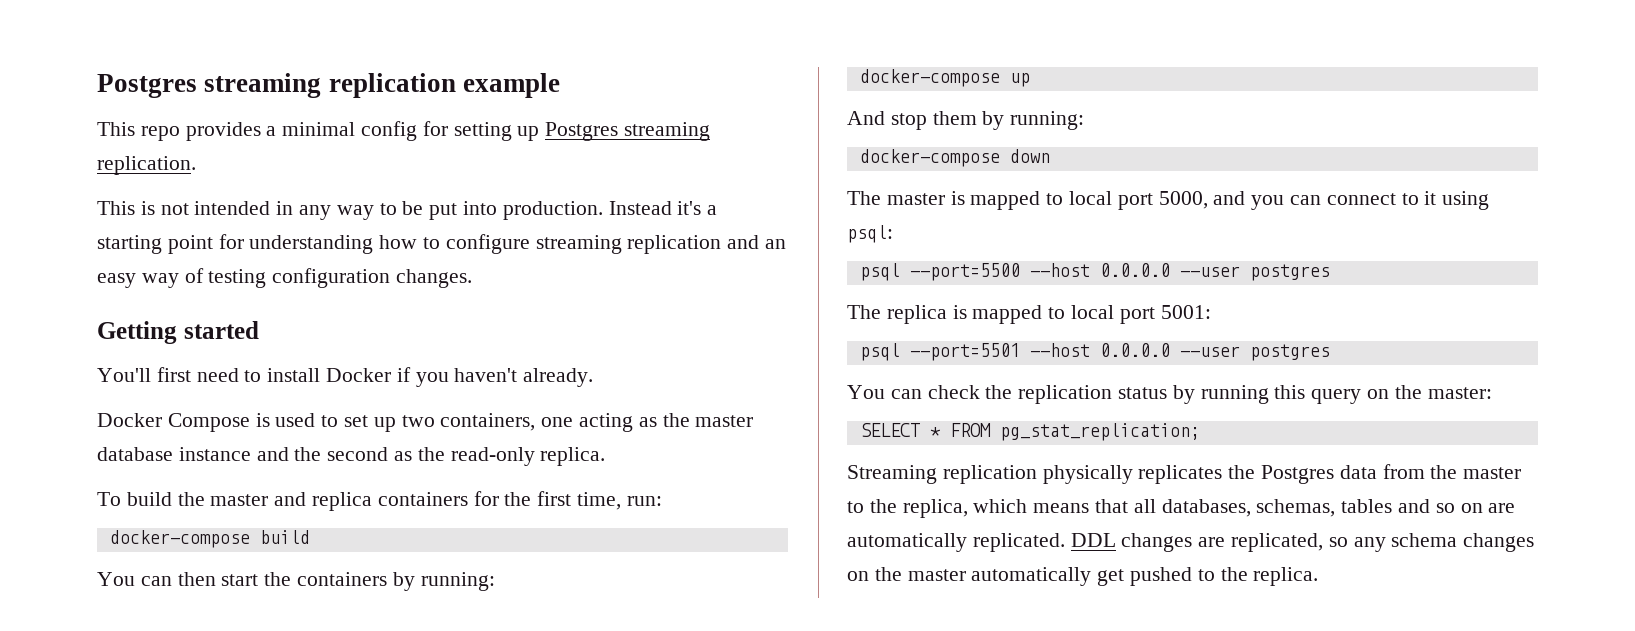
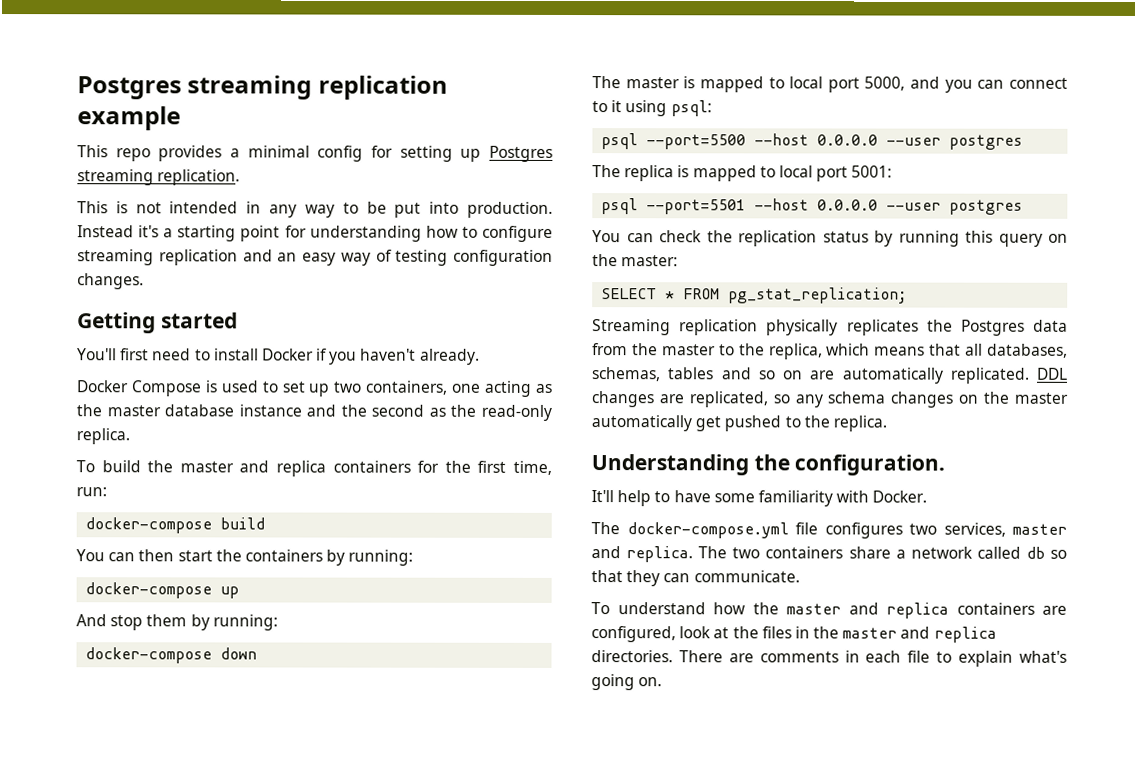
+ Understanding the configuration.
+ It'll help to have some familiarity with Docker.
+ The docker-compose.yml file configures two services, master and replica. The two containers share a network called db so that they can communicate.
+ To understand how the master and replica containers are configured, look at the files in the master and replica directories. There are comments in each file to explain what's going on.

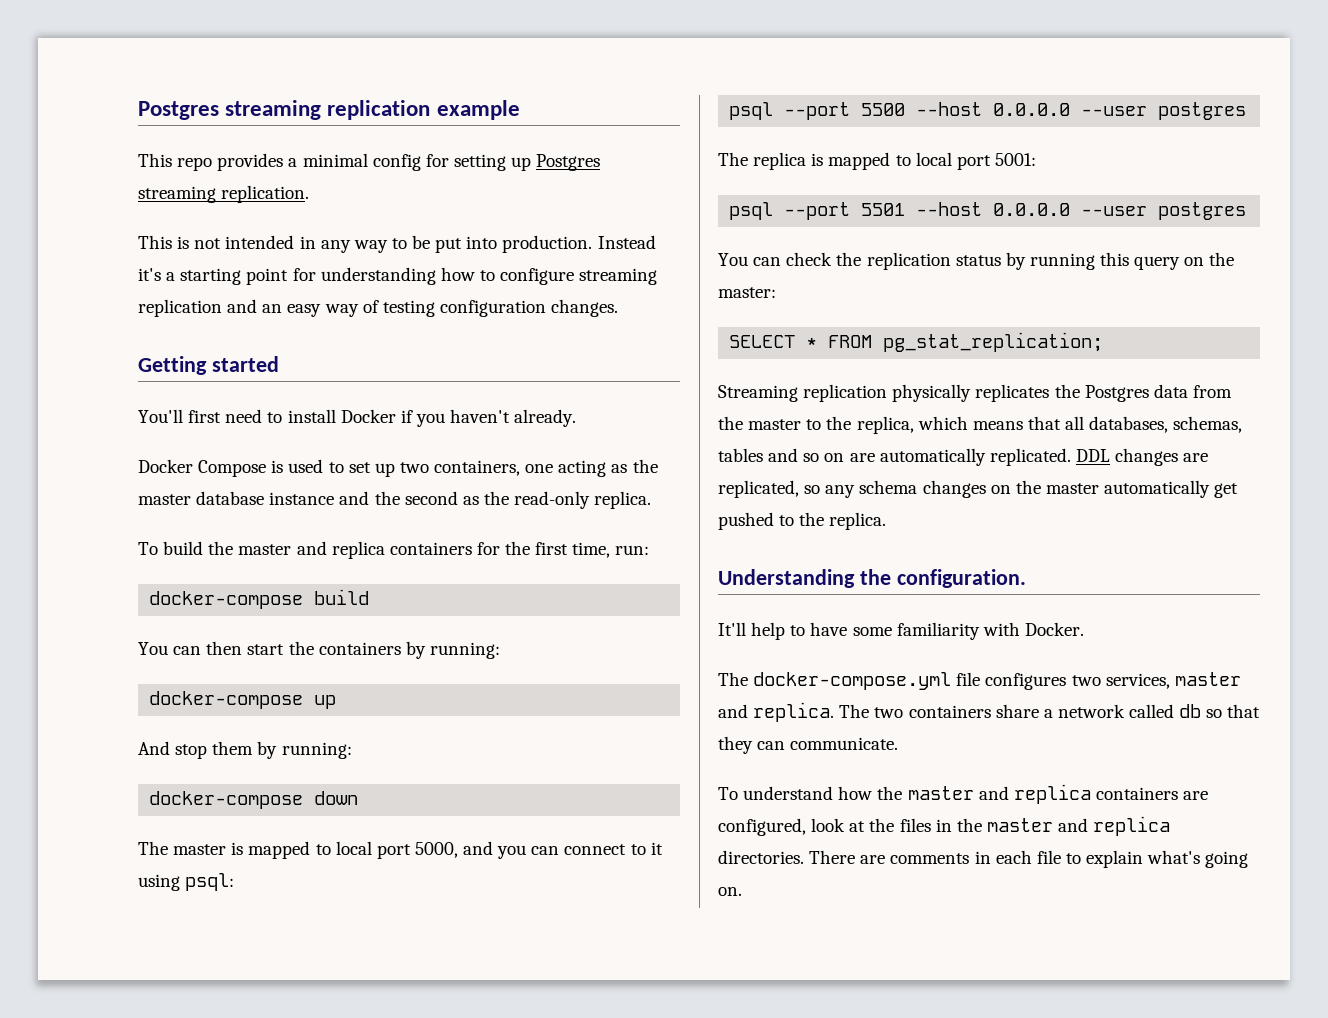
- psql --port=5500 --host 0.0.0.0 --user postgres
+ psql --port 5500 --host 0.0.0.0 --user postgres
- psql --port=5501 --host 0.0.0.0 --user postgres
+ psql --port 5501 --host 0.0.0.0 --user postgres

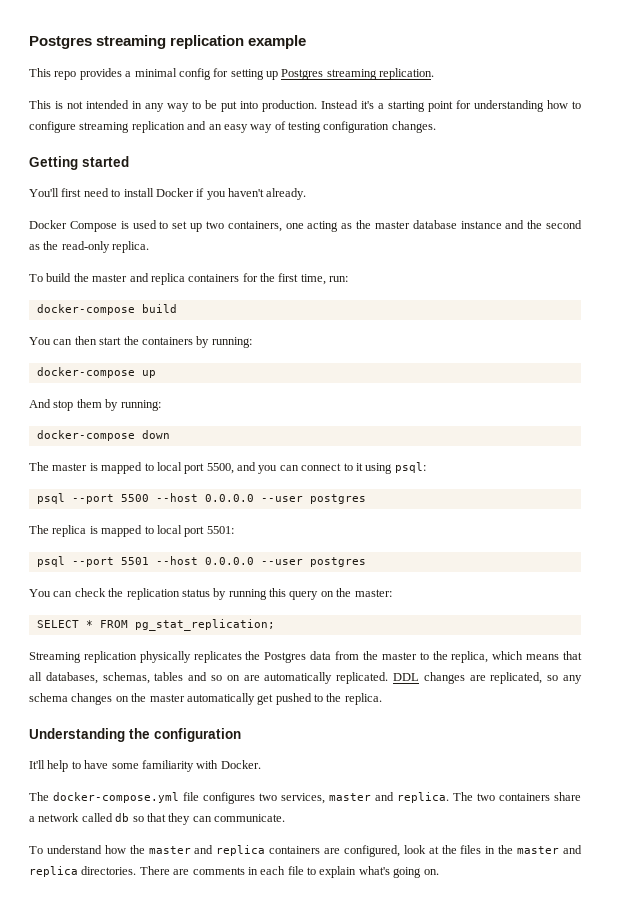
- The master is mapped to local port 5000, and you can connect to it using psql:
+ The master is mapped to local port 5500, and you can connect to it using psql:
- The replica is mapped to local port 5001:
+ The replica is mapped to local port 5501:
- Understanding the configuration.
+ Understanding the configuration

